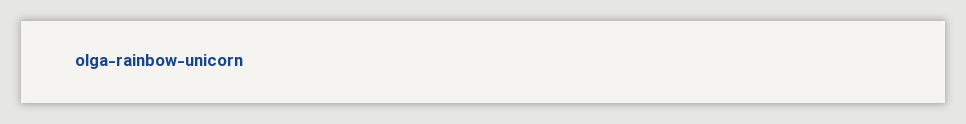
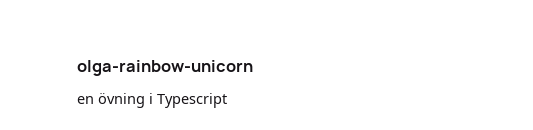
+ en övning i Typescript

